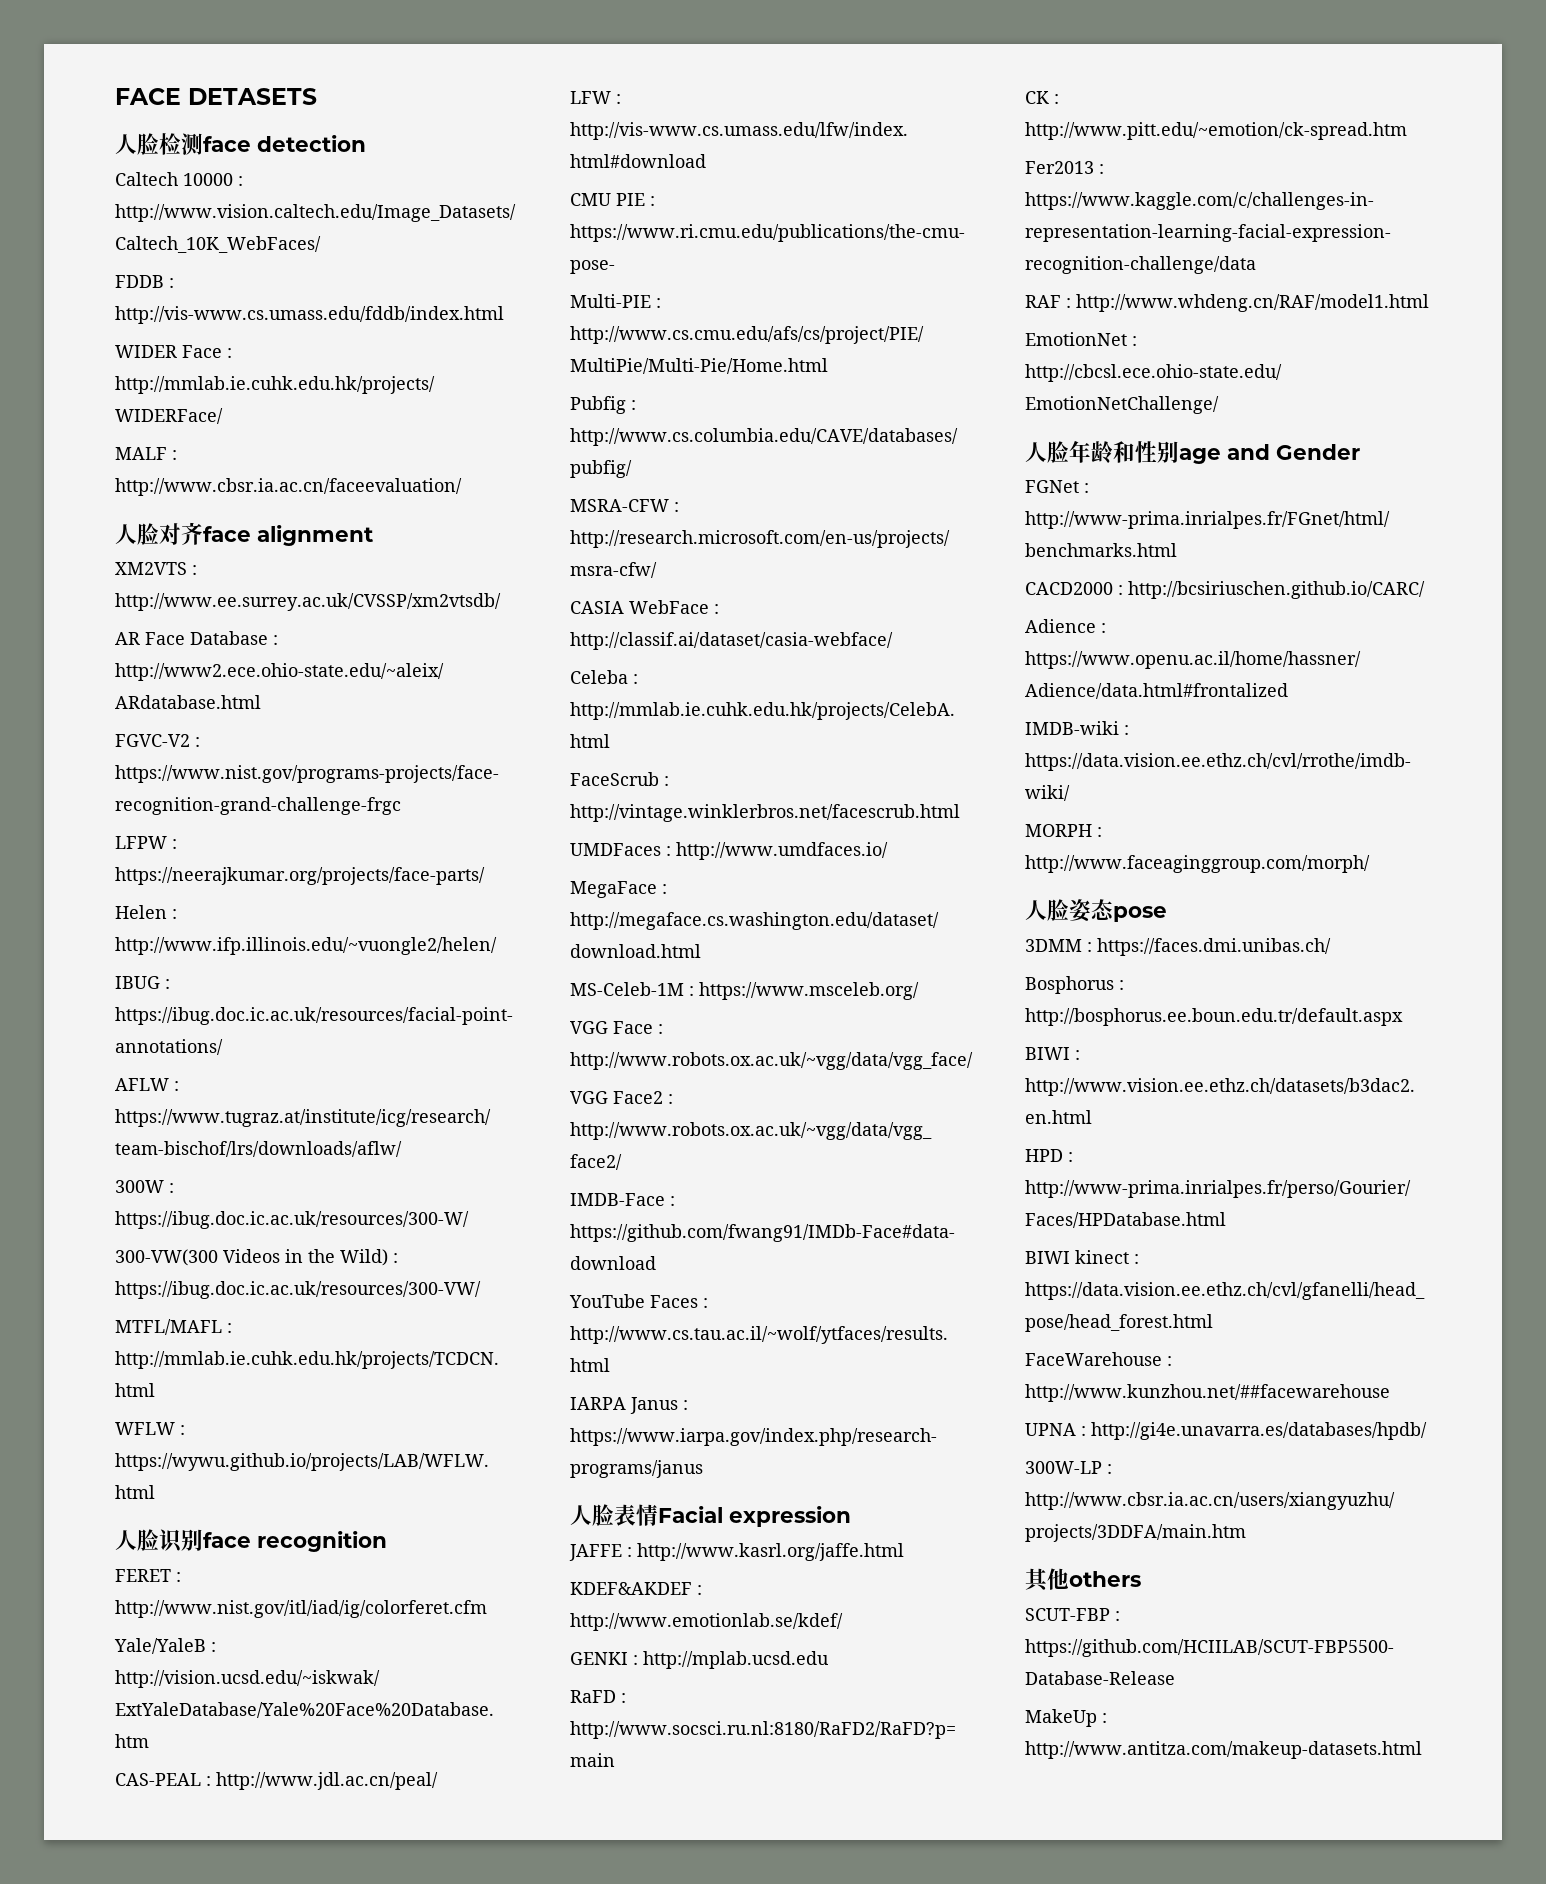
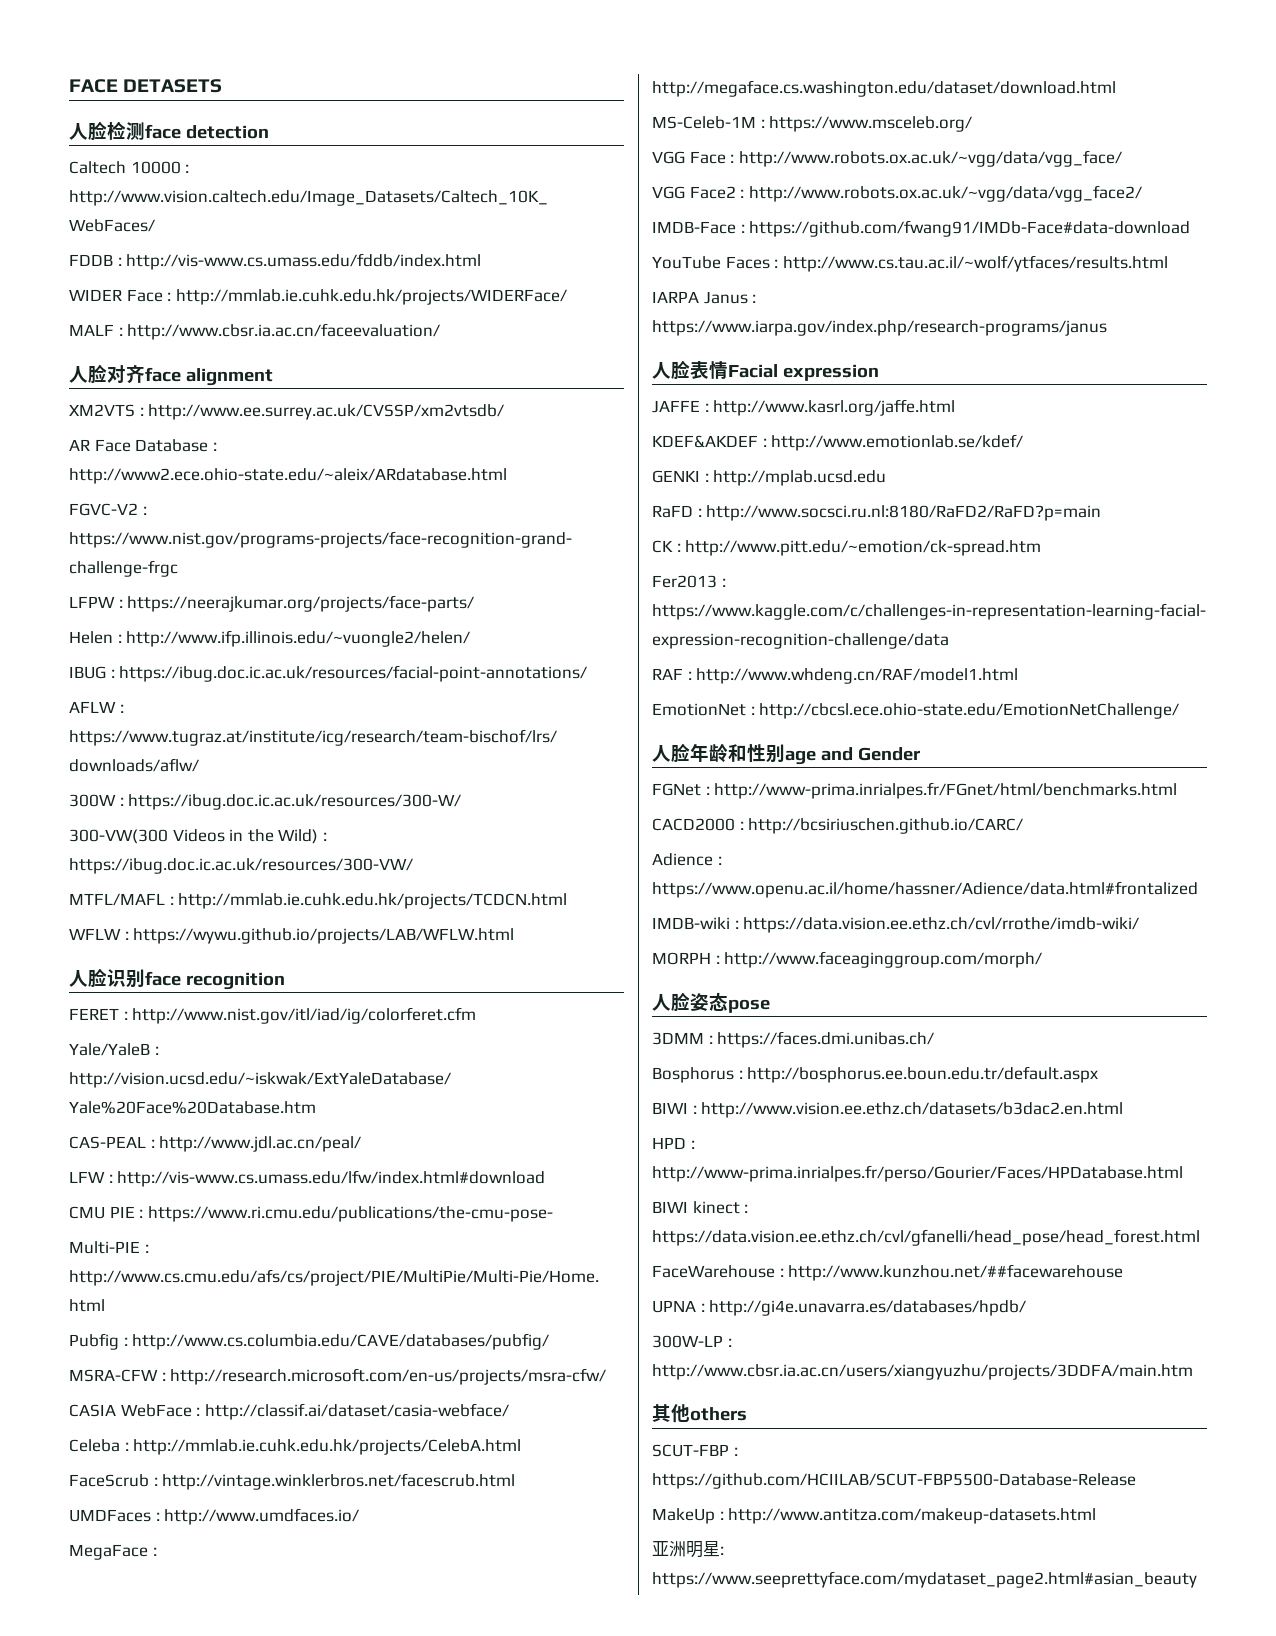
+ 亚洲明星: https://www.seeprettyface.com/mydataset_page2.html#asian_beauty

